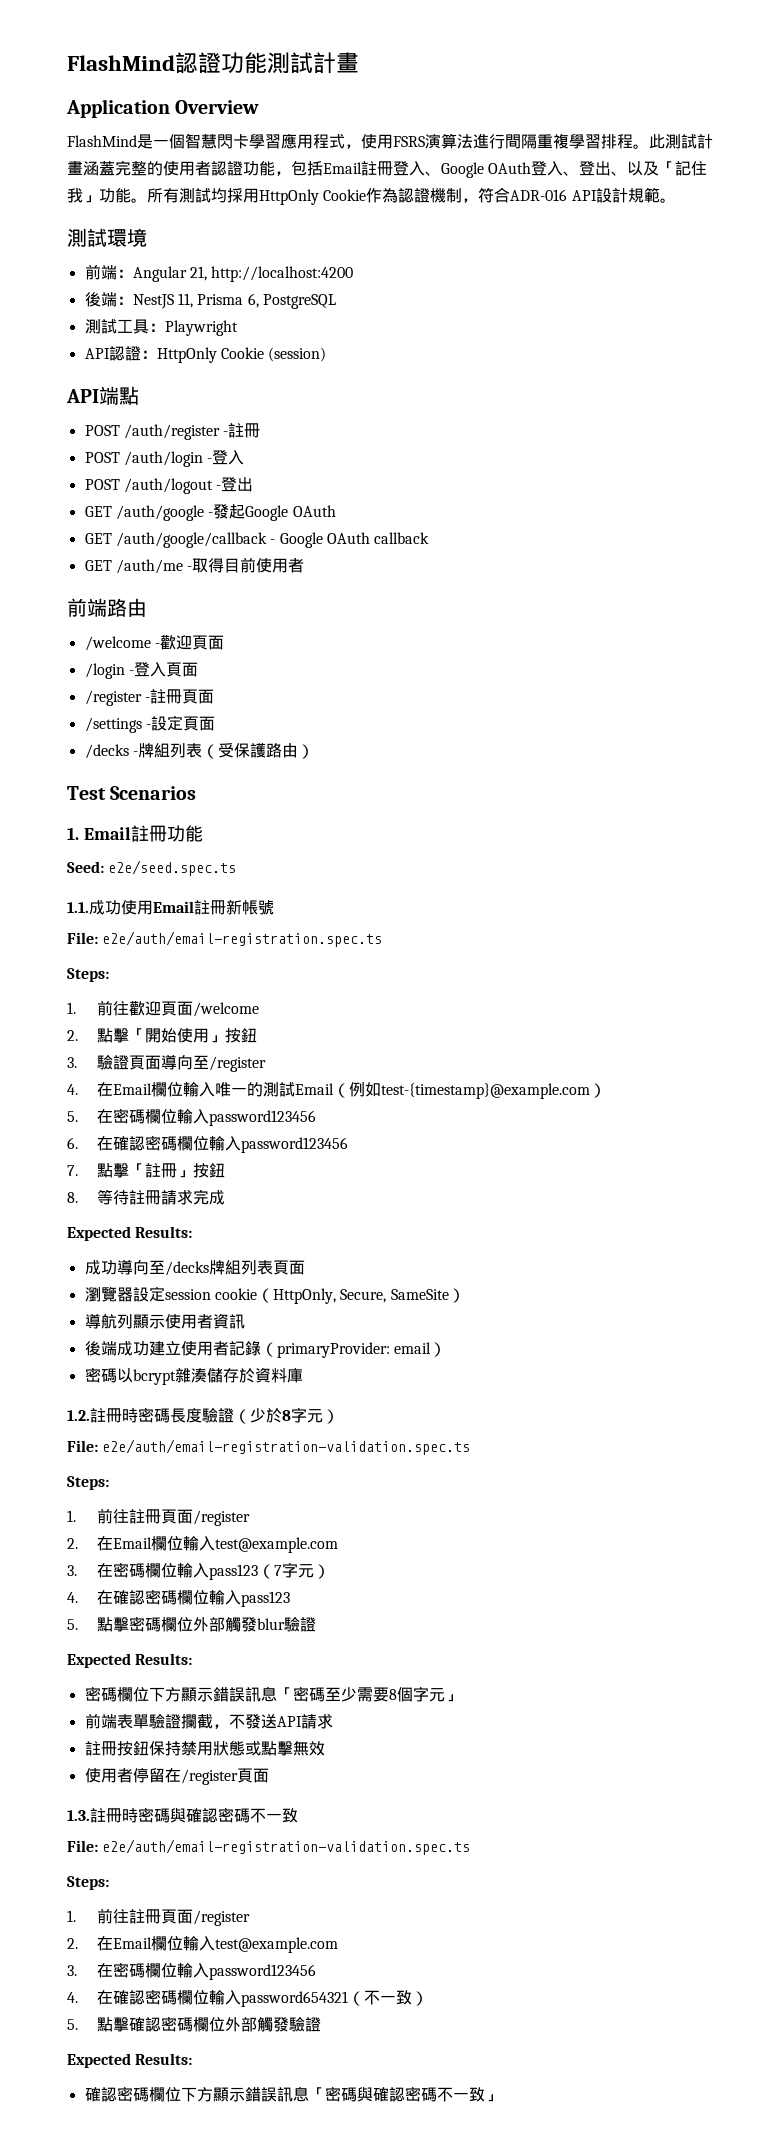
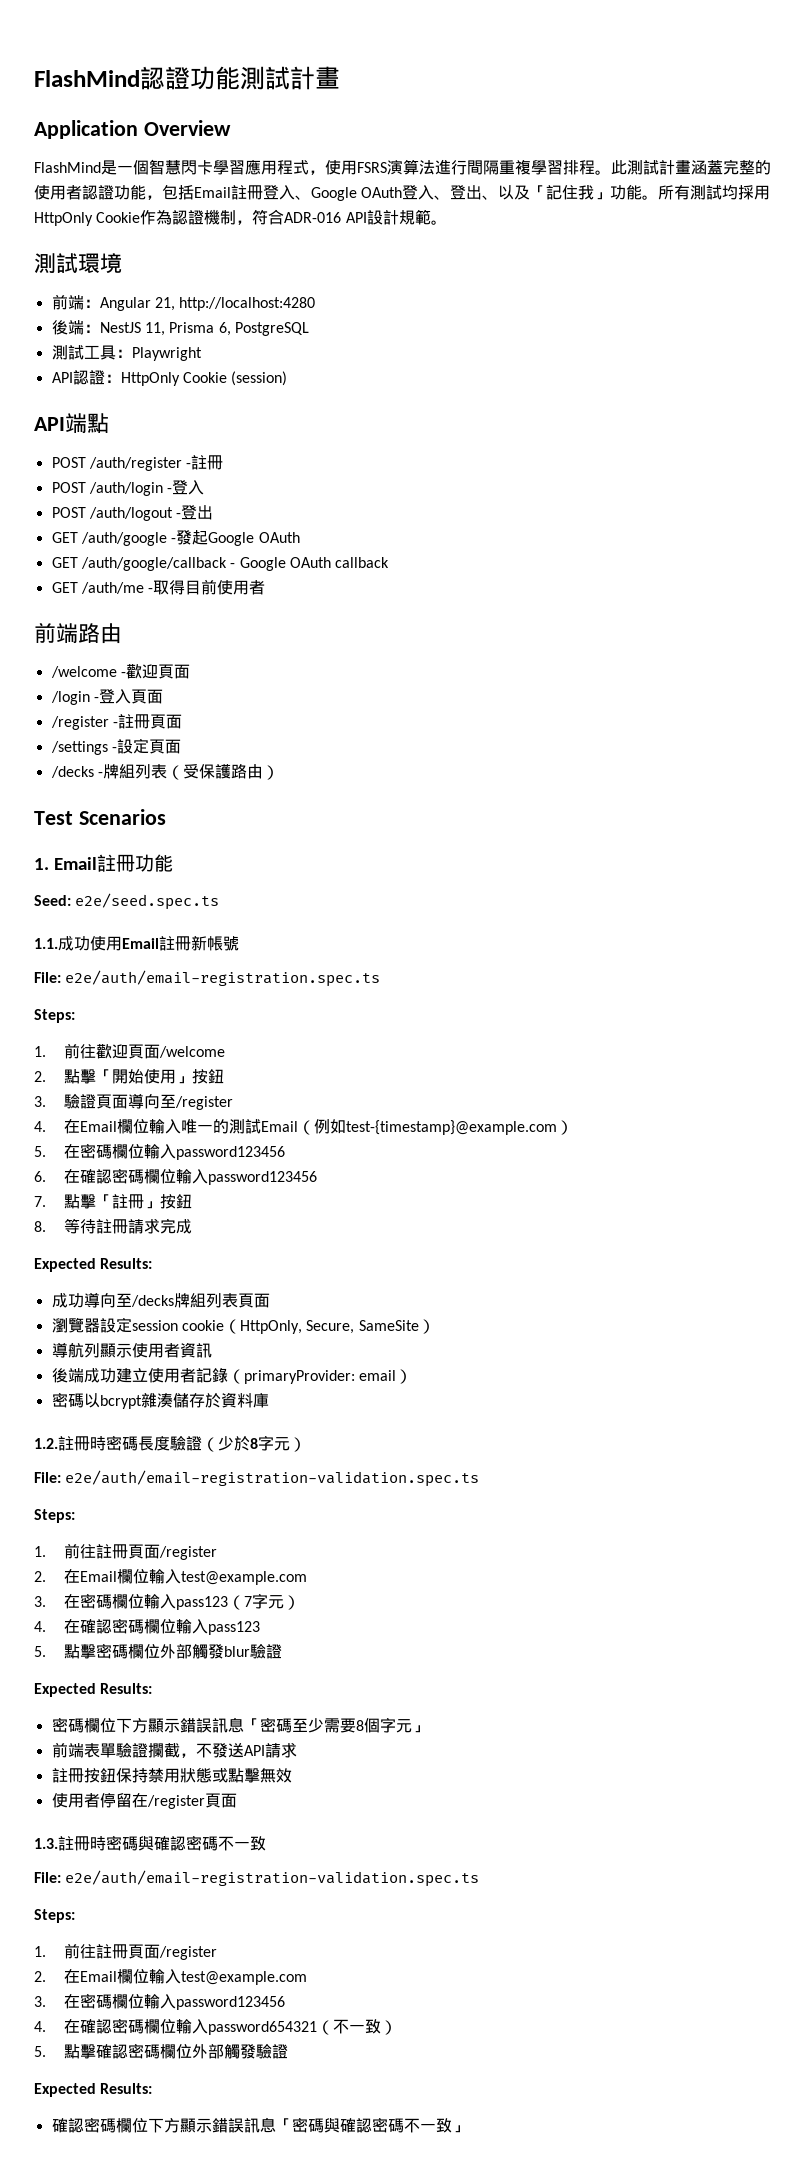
- 前端：Angular 21, http://localhost:4200
+ 前端：Angular 21, http://localhost:4280

